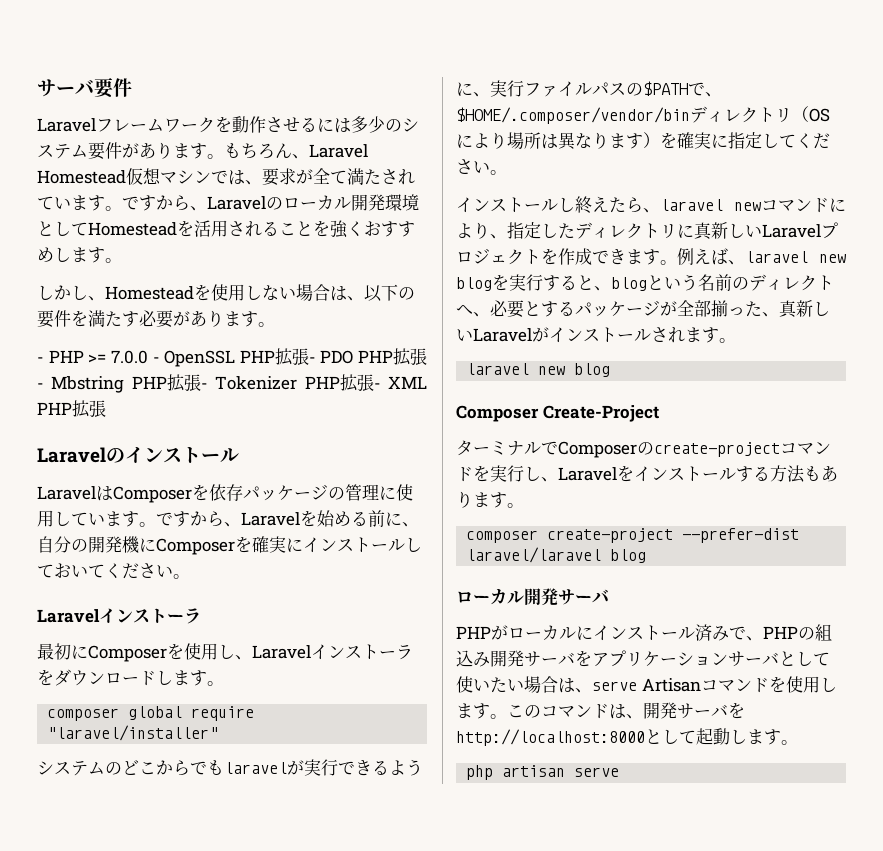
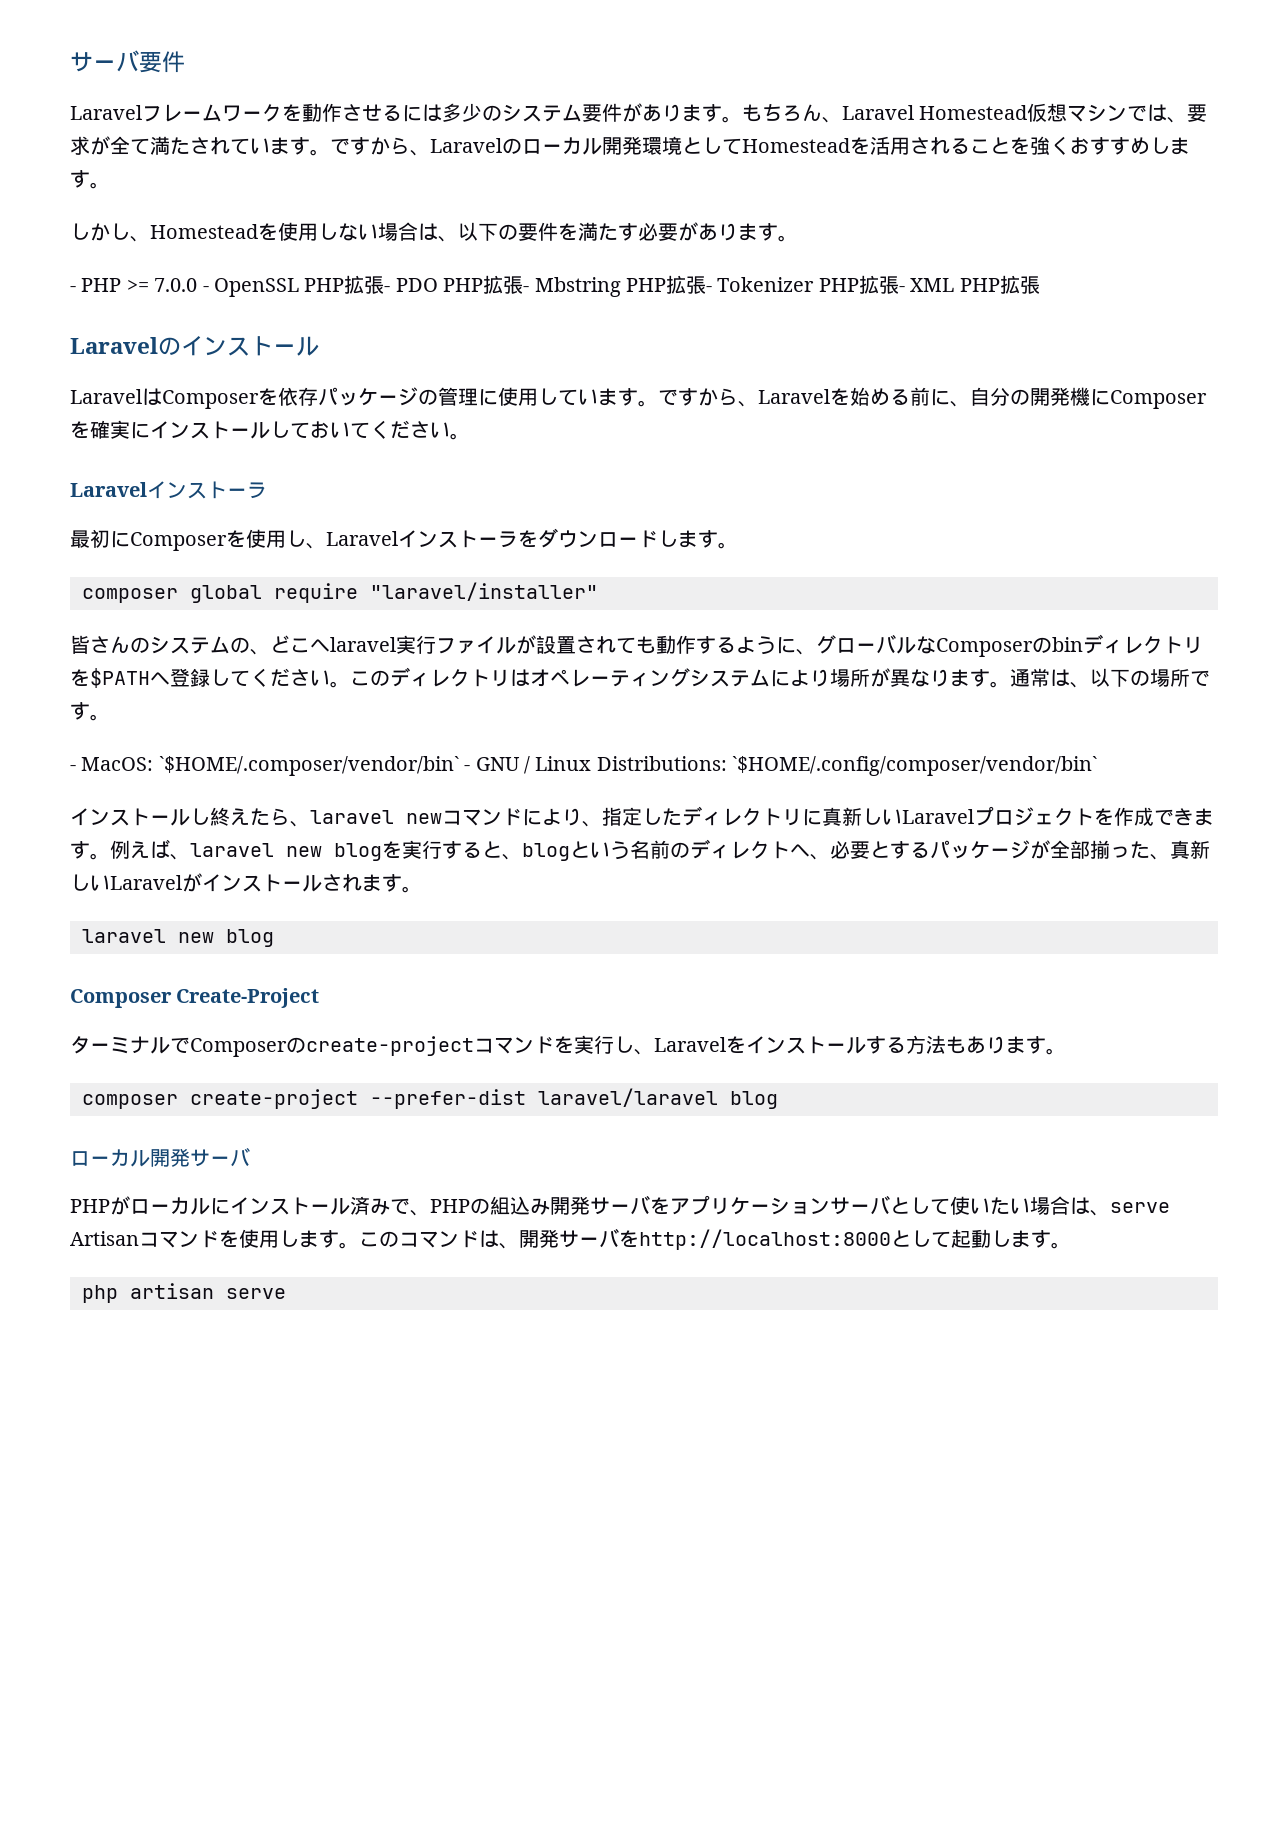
- システムのどこからでもlaravelが実行できるように、実行ファイルパスの$PATHで、$HOME/.composer/vendor/binディレクトリ（OSにより場所は異なります）を確実に指定してください。
+ 皆さんのシステムの、どこへlaravel実行ファイルが設置されても動作するように、グローバルなComposerのbinディレクトリを$PATHへ登録してください。このディレクトリはオペレーティングシステムにより場所が異なります。通常は、以下の場所です。
+ - MacOS: `$HOME/.composer/vendor/bin` - GNU / Linux Distributions: `$HOME/.config/composer/vendor/bin`

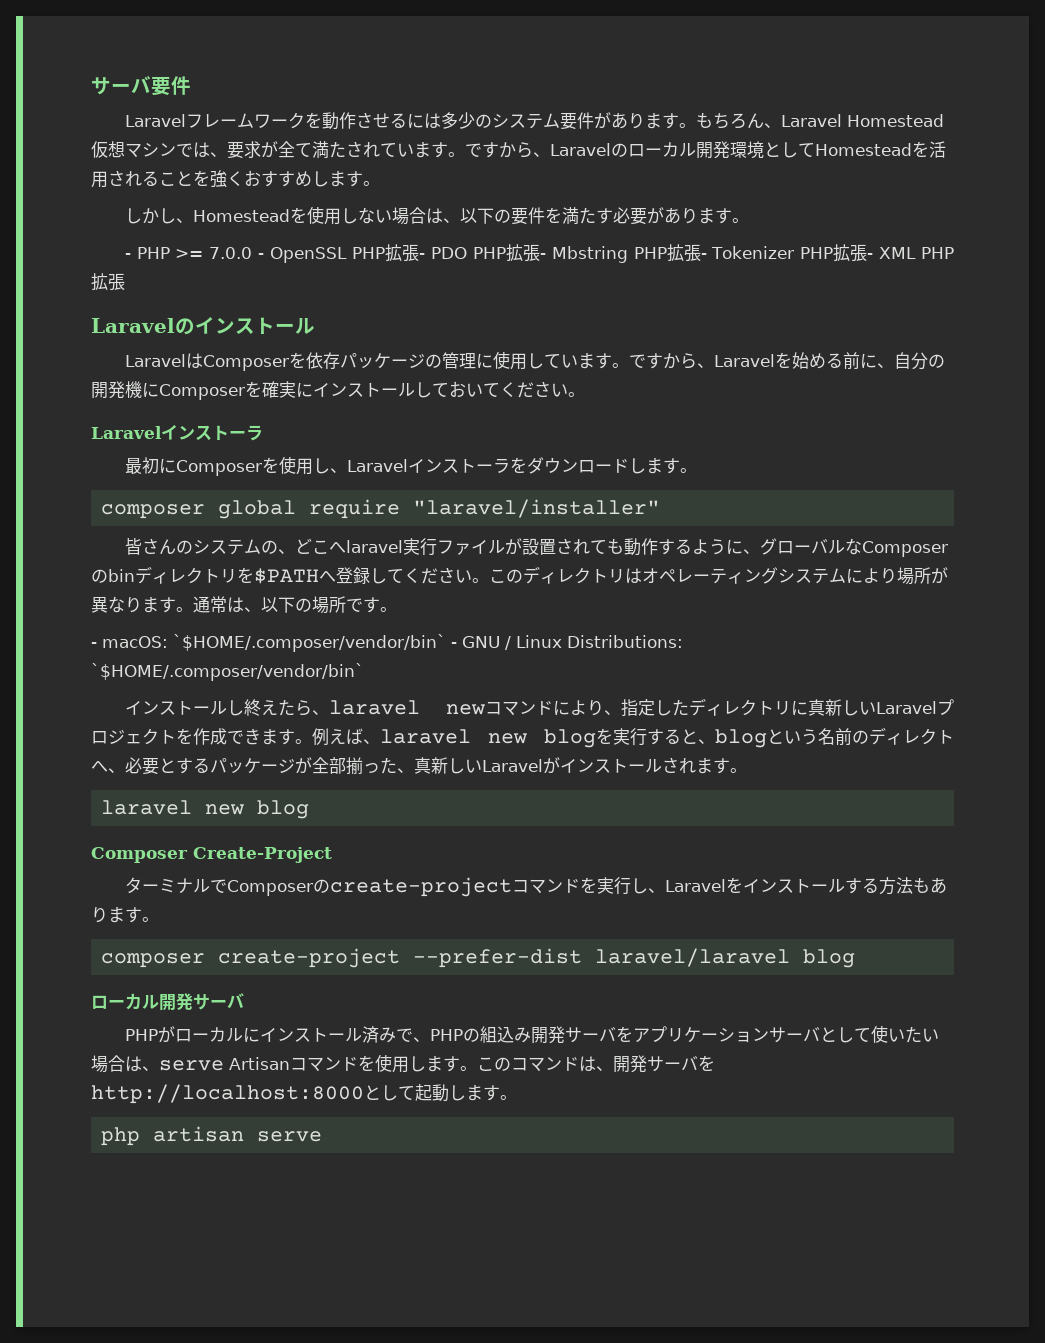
- - MacOS: `$HOME/.composer/vendor/bin` - GNU / Linux Distributions: `$HOME/.config/composer/vendor/bin`
+ - macOS: `$HOME/.composer/vendor/bin` - GNU / Linux Distributions: `$HOME/.composer/vendor/bin`

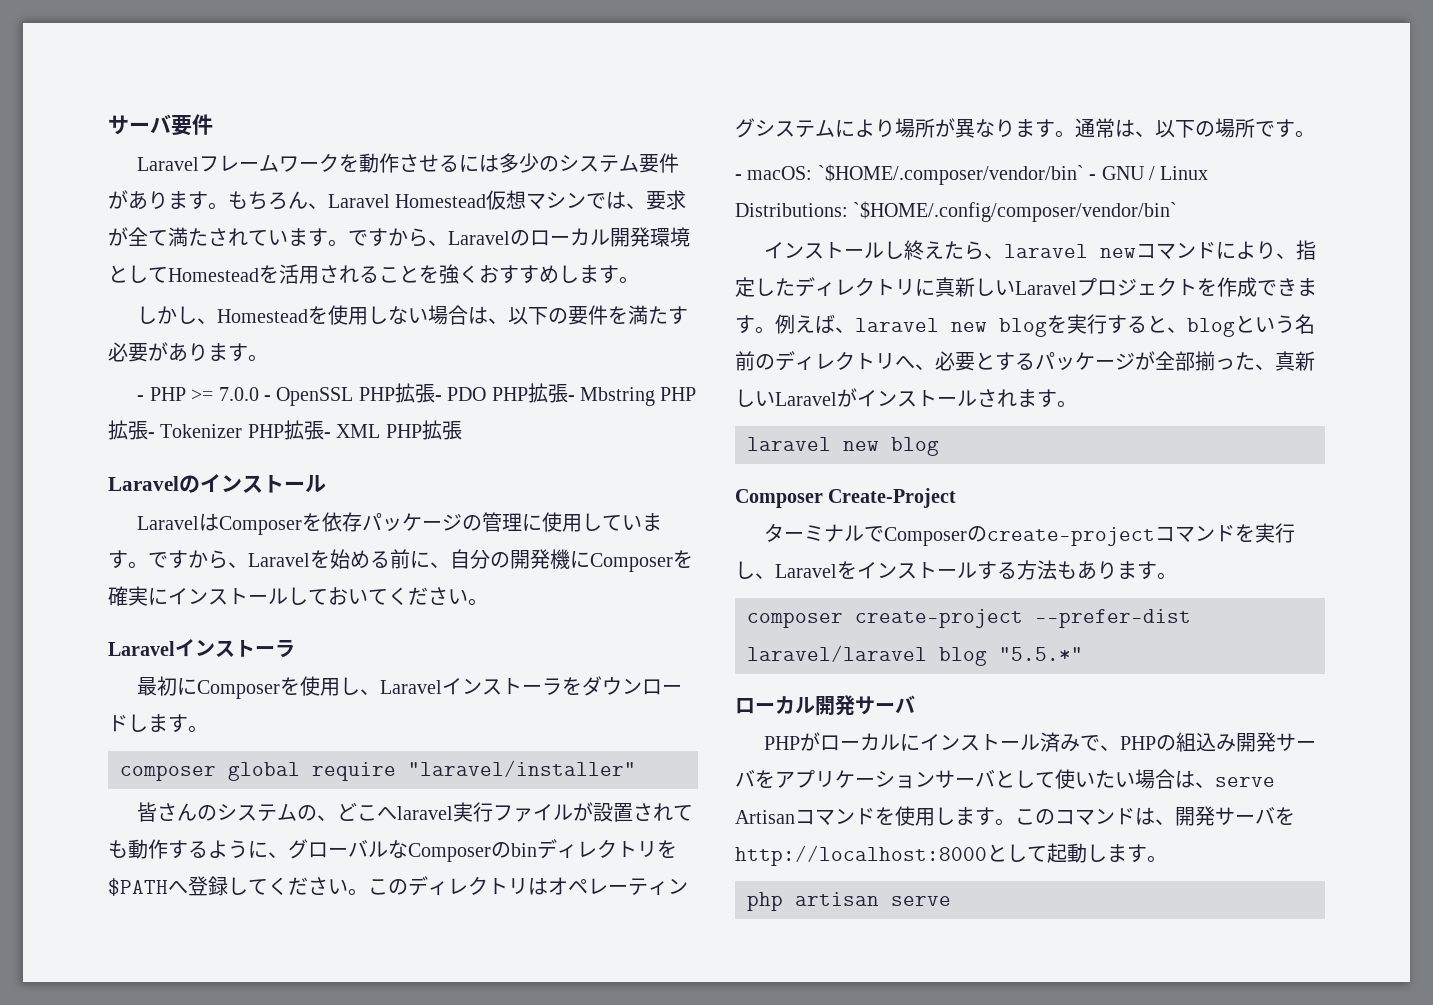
- - macOS: `$HOME/.composer/vendor/bin` - GNU / Linux Distributions: `$HOME/.composer/vendor/bin`
+ - macOS: `$HOME/.composer/vendor/bin` - GNU / Linux Distributions: `$HOME/.config/composer/vendor/bin`
- 例えば、laravel new blogを実行すると、blogという名前のディレクトへ、必要とするパッケージが全部揃った、真新しいLaravelがインストールされます。
+ 例えば、laravel new blogを実行すると、blogという名前のディレクトリへ、必要とするパッケージが全部揃った、真新しいLaravelがインストールされます。
- composer create-project --prefer-dist laravel/laravel blog
+ composer create-project --prefer-dist laravel/laravel blog "5.5.*"

